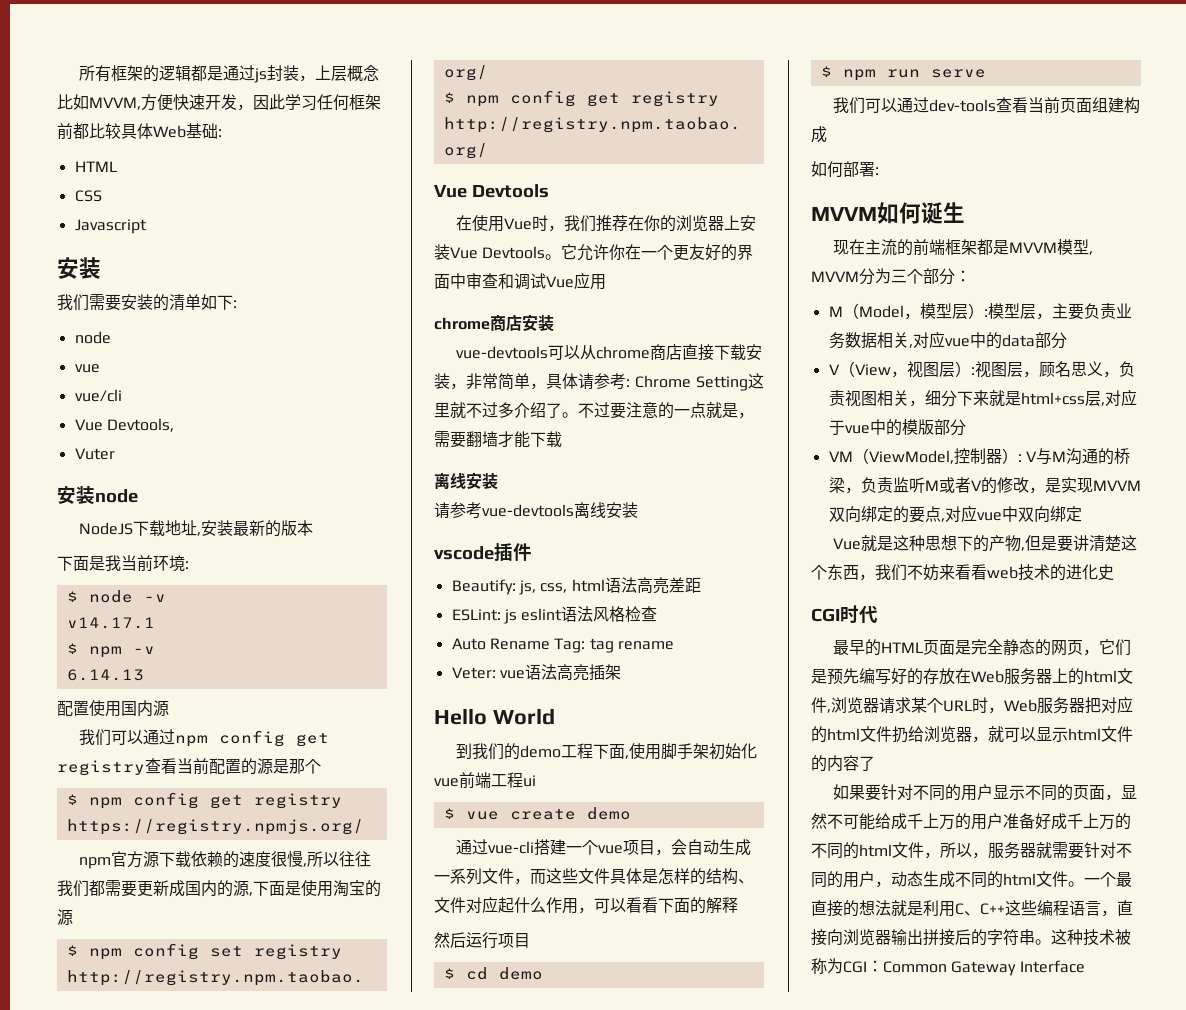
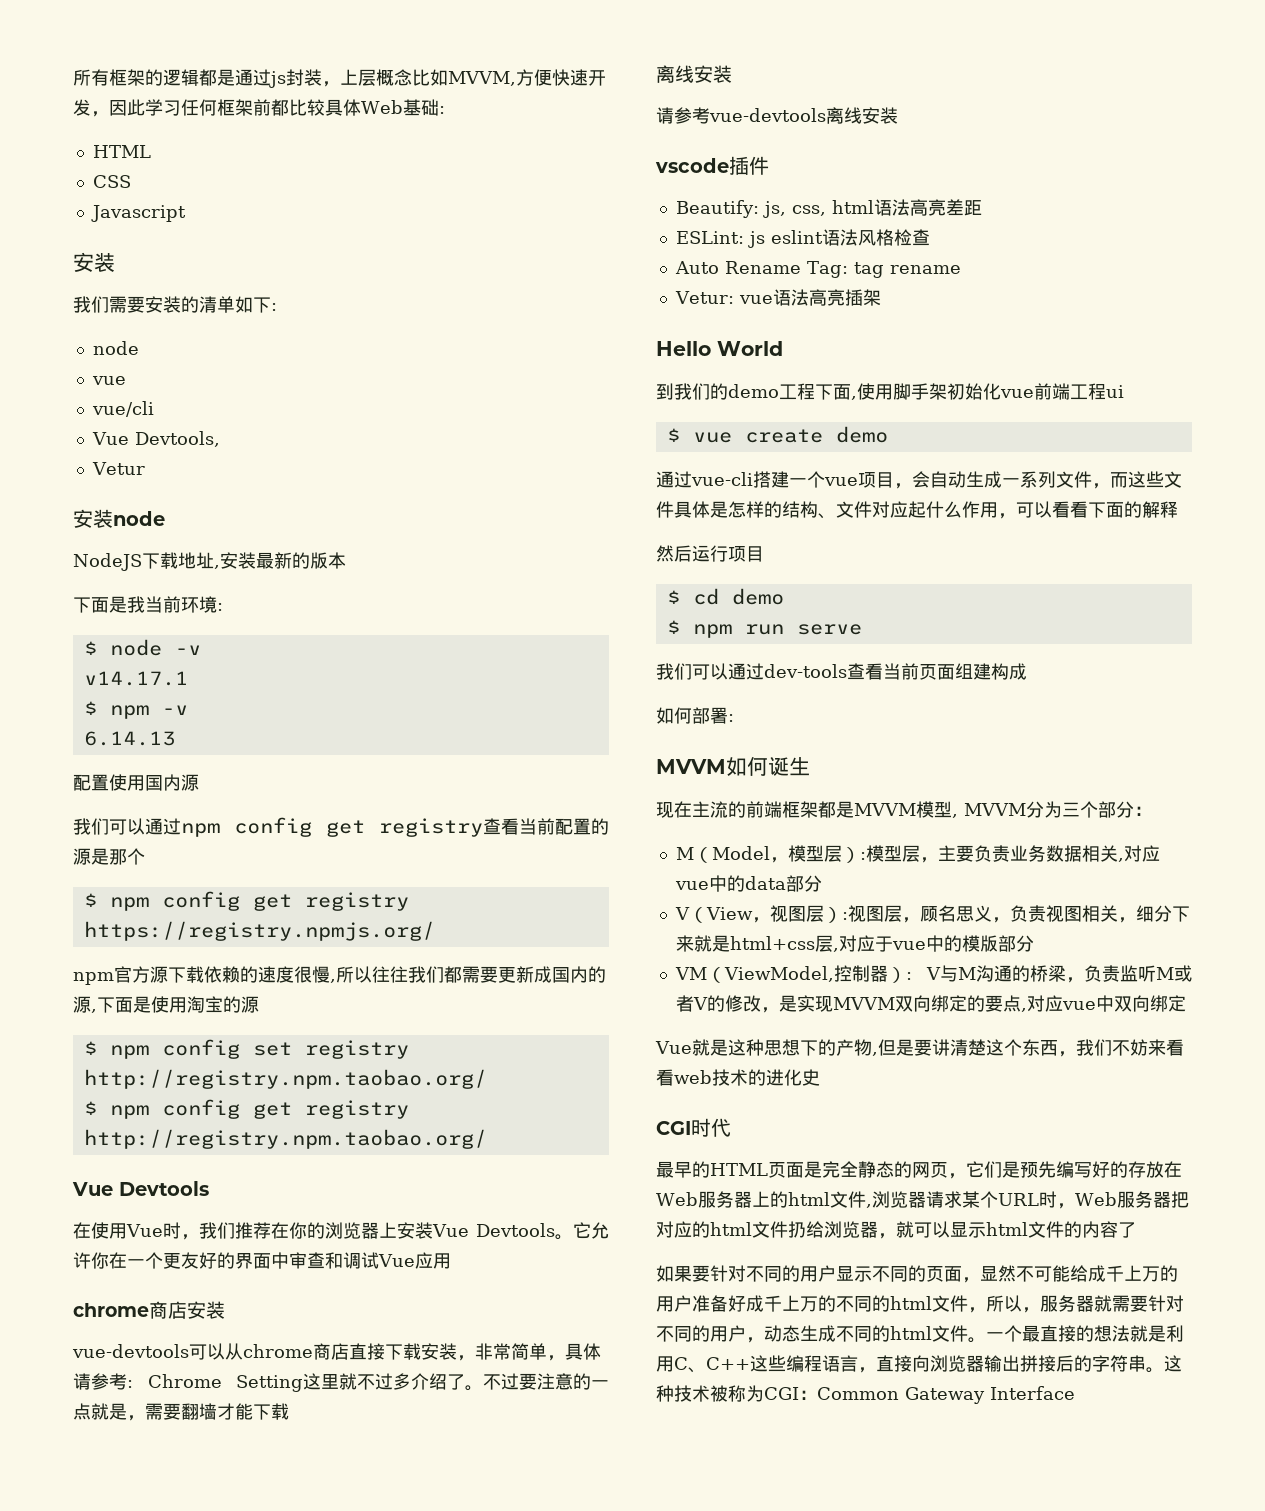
- Vuter
+ Vetur
- Veter: vue语法高亮插架
+ Vetur: vue语法高亮插架

